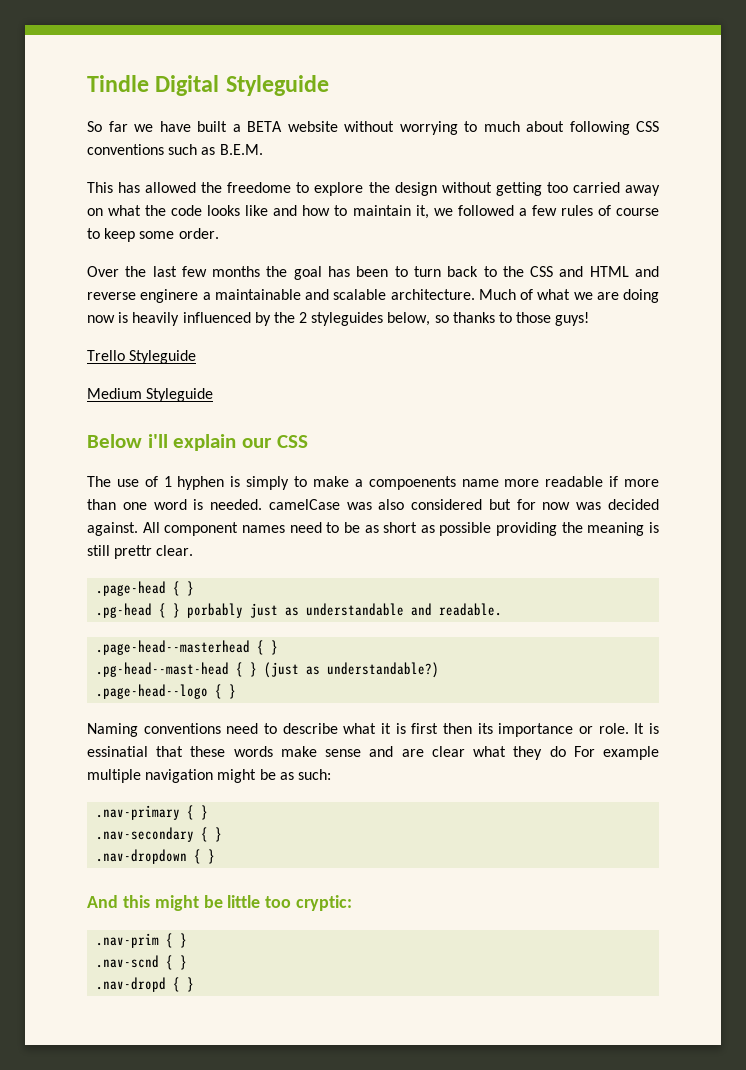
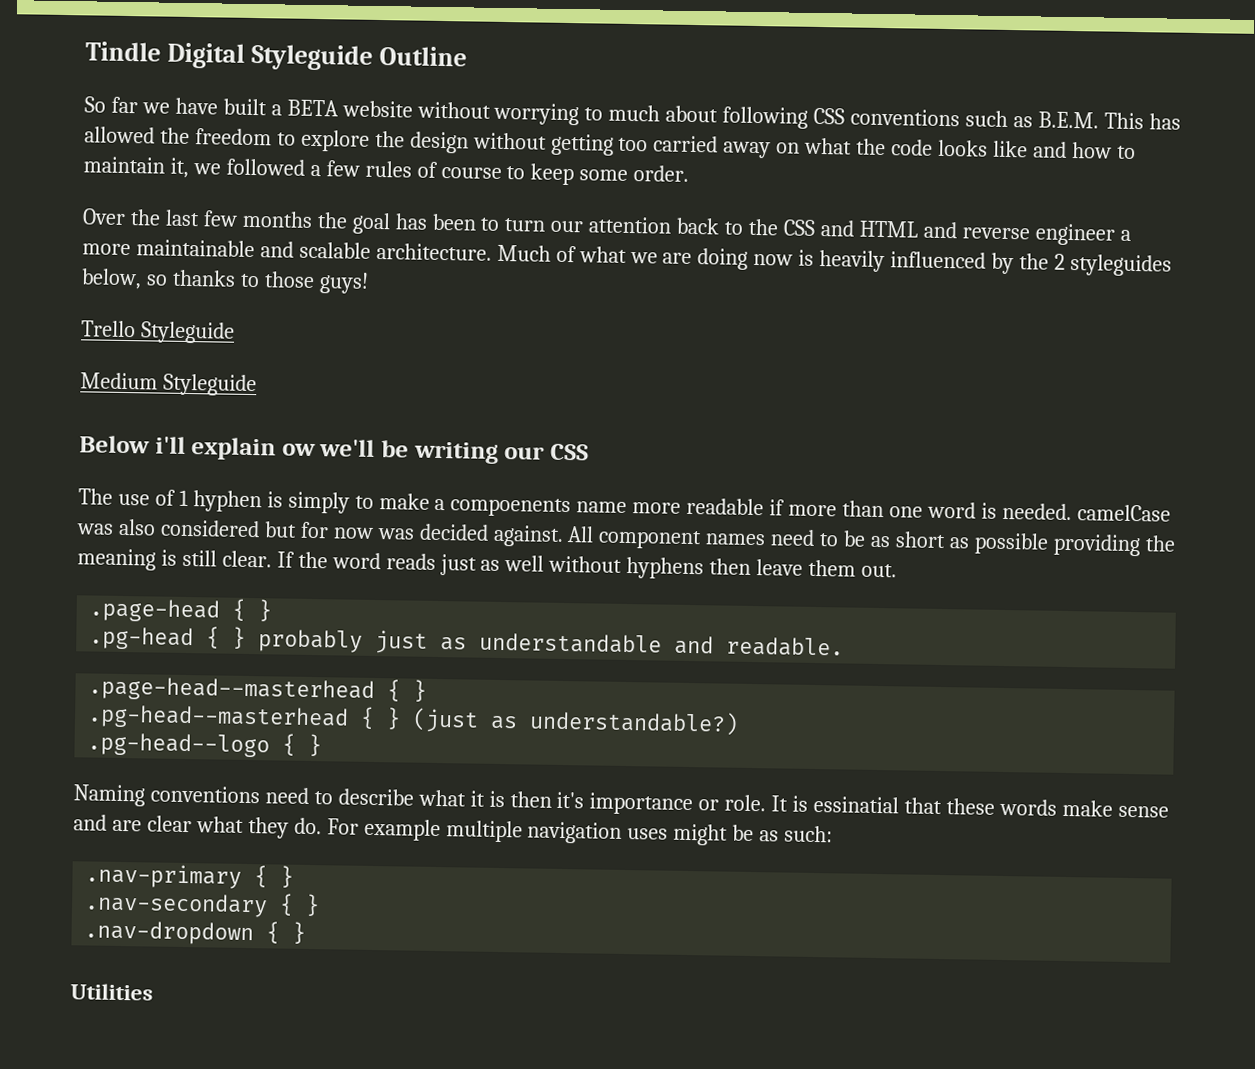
- Tindle Digital Styleguide
+ Tindle Digital Styleguide Outline
- So far we have built a BETA website without worrying to much about following CSS conventions such as B.E.M.
- This has allowed the freedome to explore the design without getting too carried away on what the code looks like and how to maintain it, we followed a few rules of course to keep some order.
+ So far we have built a BETA website without worrying to much about following CSS conventions such as B.E.M. This has allowed the freedom to explore the design without getting too carried away on what the code looks like and how to maintain it, we followed a few rules of course to keep some order.
- Over the last few months the goal has been to turn back to the CSS and HTML and reverse enginere a maintainable and scalable architecture.
+ Over the last few months the goal has been to turn our attention back to the CSS and HTML and reverse engineer a more maintainable and scalable architecture.
- Below i'll explain our CSS
+ Below i'll explain ow we'll be writing our CSS
- All component names need to be as short as possible providing the meaning is still prettr clear.
+ All component names need to be as short as possible providing the meaning is still clear. If the word reads just as well without hyphens then leave them out.
- .pg-head { } porbably just as understandable and readable.
+ .pg-head { } probably just as understandable and readable.
- .pg-head--mast-head { } (just as understandable?)
+ .pg-head--masterhead { } (just as understandable?)
- .page-head--logo { }
+ .pg-head--logo { }
- Naming conventions need to describe what it is first then its importance or role.
+ Naming conventions need to describe what it is then it's importance or role.
- It is essinatial that these words make sense and are clear what they do For example multiple navigation might be as such:
+ It is essinatial that these words make sense and are clear what they do. For example multiple navigation uses might be as such:
- And this might be little too cryptic:
- .nav-prim { }
- .nav-scnd { }
- .nav-dropd { }
+ Utilities

